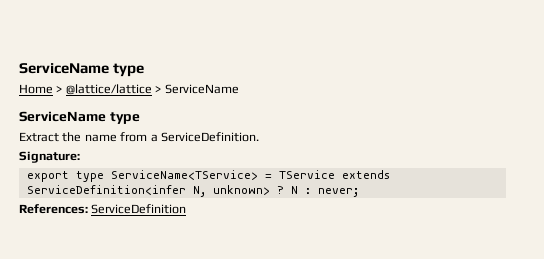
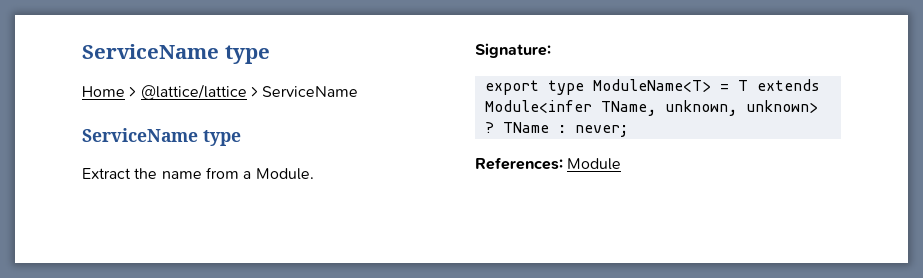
- Extract the name from a ServiceDefinition.
+ Extract the name from a Module.
- export type ServiceName<TService> = TService extends ServiceDefinition<infer N, unknown> ?
+ export type ModuleName<T> = T extends Module<infer TName, unknown, unknown> ?
- N : never;
+ TName : never;
- References: ServiceDefinition
+ References: Module

